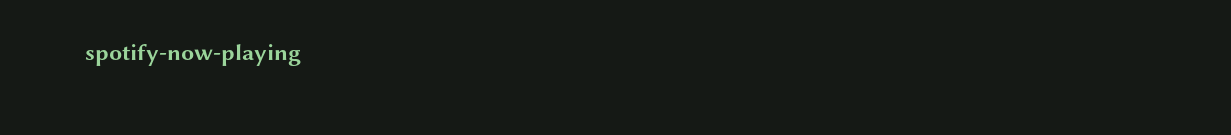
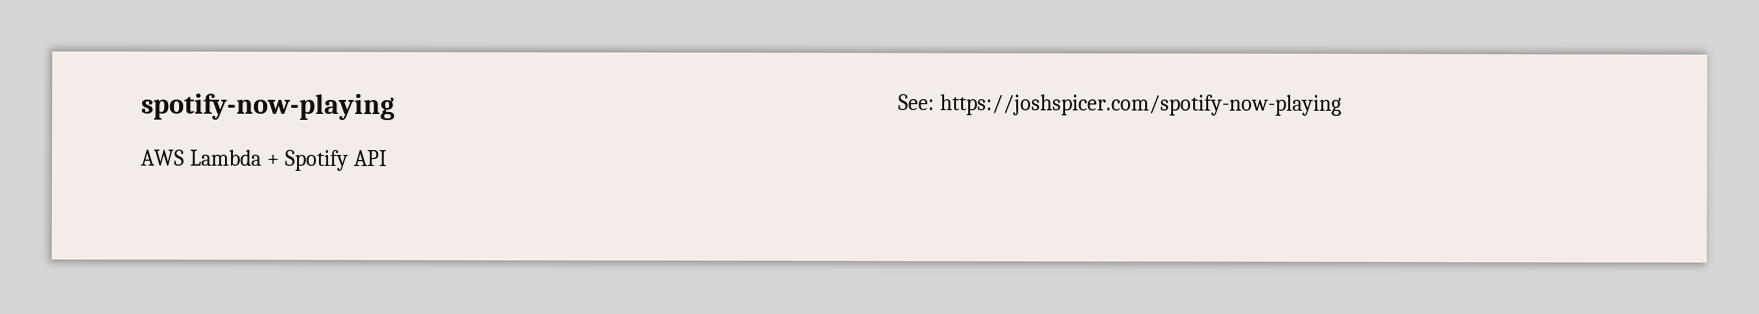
+ AWS Lambda + Spotify API
+ See: https://joshspicer.com/spotify-now-playing

